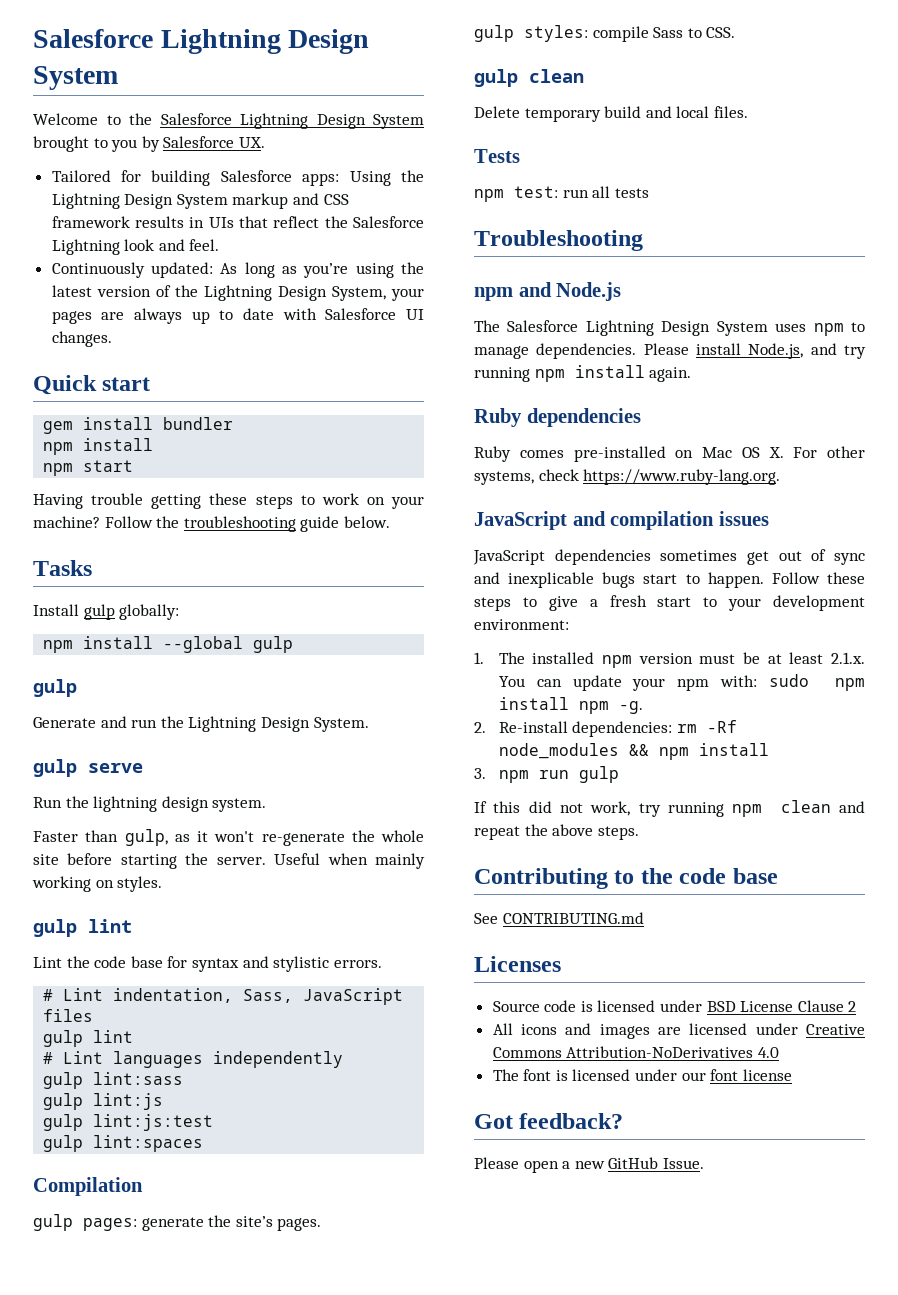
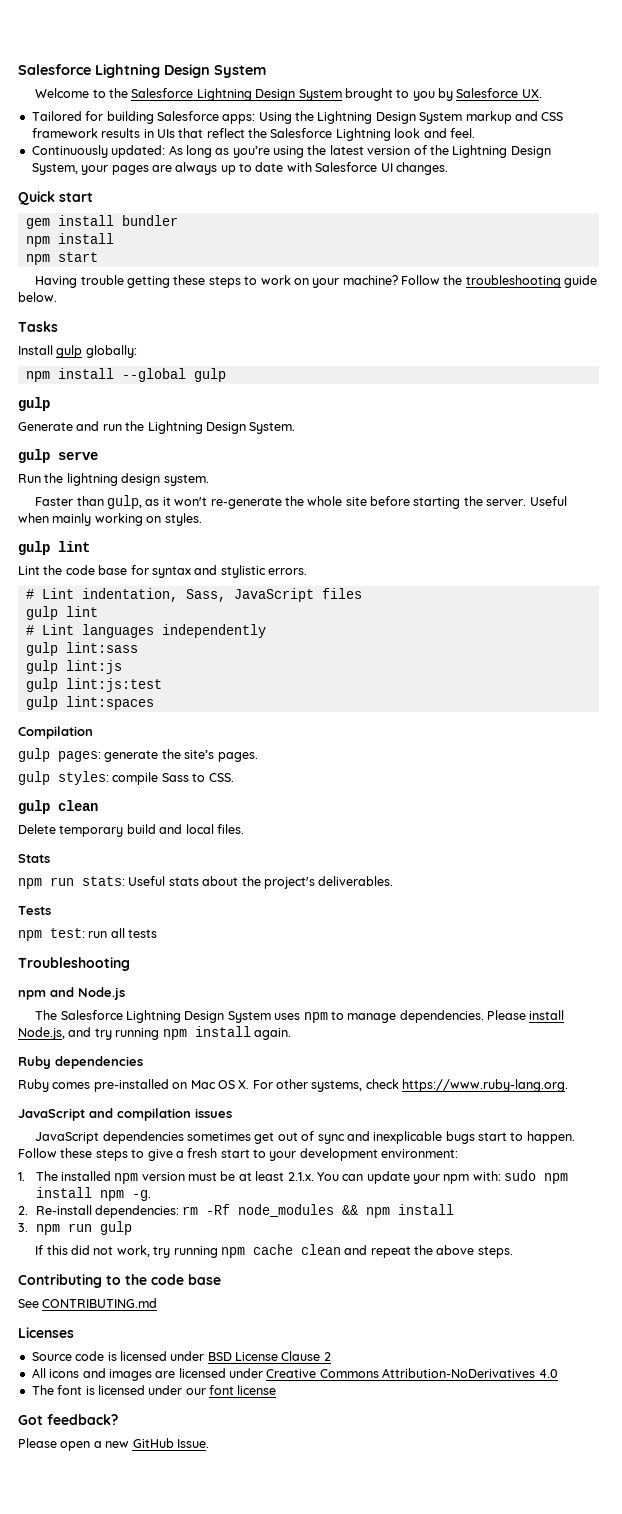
+ Stats
+ npm run stats: Useful stats about the project's deliverables.
- If this did not work, try running npm clean and repeat the above steps.
+ If this did not work, try running npm cache clean and repeat the above steps.

